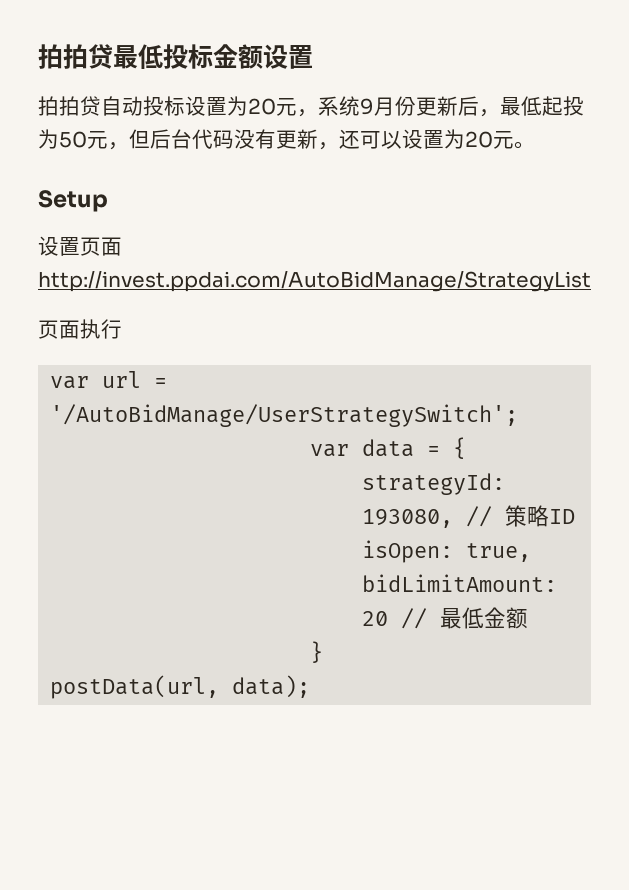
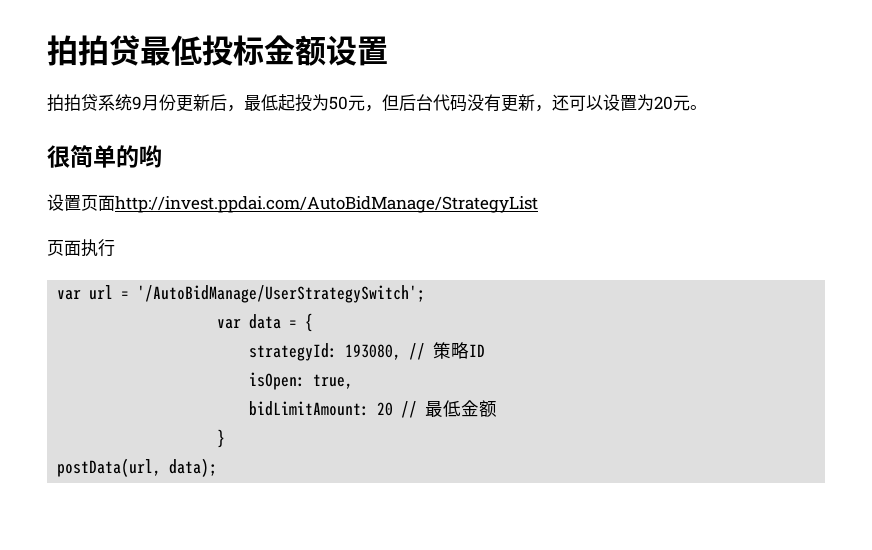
- 拍拍贷自动投标设置为20元，系统9月份更新后，最低起投为50元，但后台代码没有更新，还可以设置为20元。
+ 拍拍贷系统9月份更新后，最低起投为50元，但后台代码没有更新，还可以设置为20元。
- Setup
+ 很简单的哟

